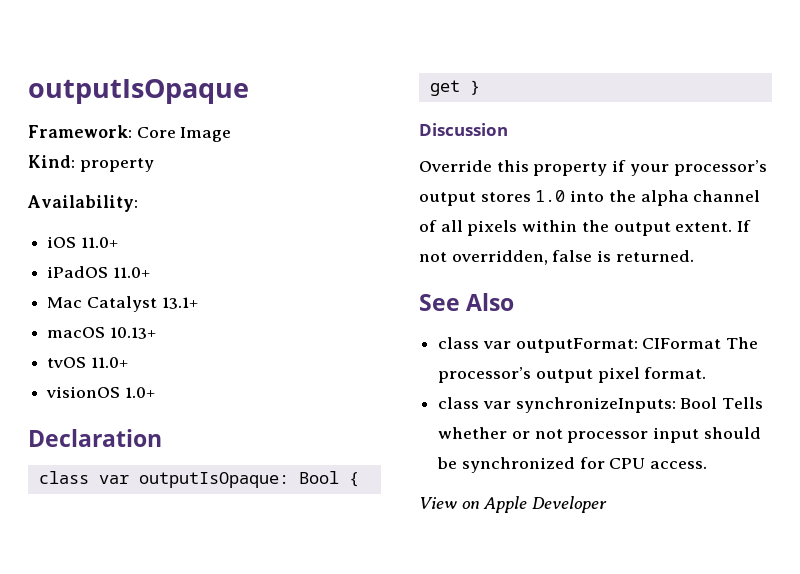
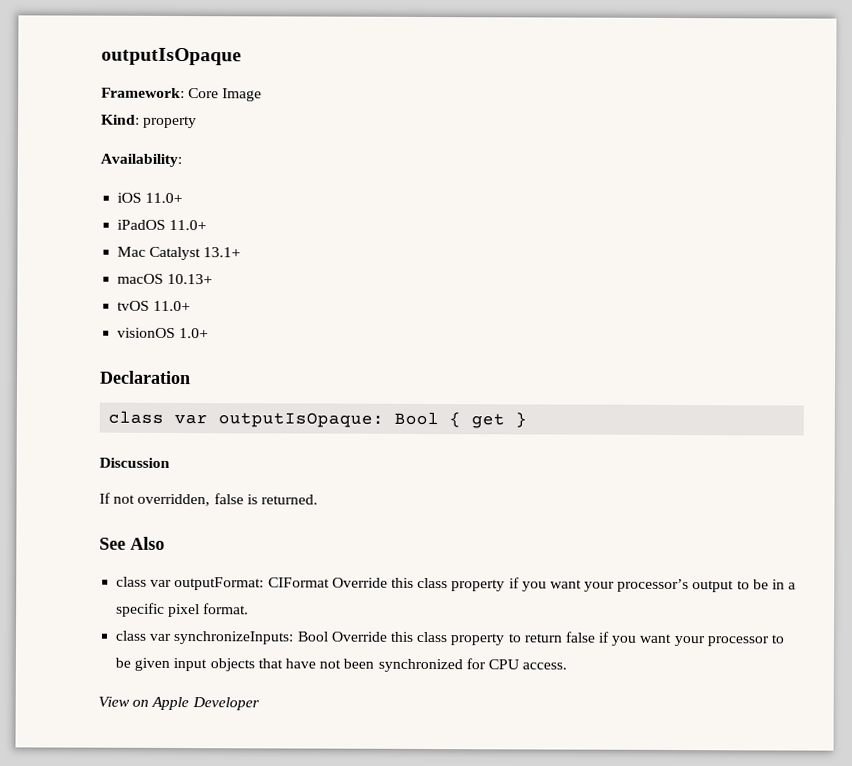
- Override this property if your processor’s output stores 1.0 into the alpha channel of all pixels within the output extent.
- class var outputFormat: CIFormat The processor’s output pixel format.
+ class var outputFormat: CIFormat Override this class property if you want your processor’s output to be in a specific pixel format.
- class var synchronizeInputs: Bool Tells whether or not processor input should be synchronized for CPU access.
+ class var synchronizeInputs: Bool Override this class property to return false if you want your processor to be given input objects that have not been synchronized for CPU access.

